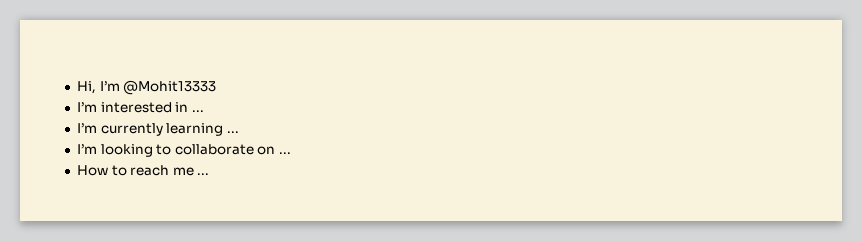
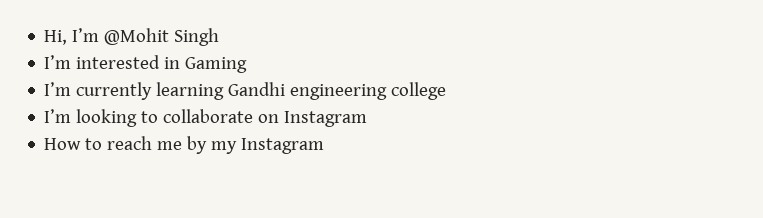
- Hi, I’m @Mohit13333
+ Hi, I’m @Mohit Singh
- I’m interested in ...
+ I’m interested in Gaming
- I’m currently learning ...
+ I’m currently learning Gandhi engineering college
- I’m looking to collaborate on ...
+ I’m looking to collaborate on Instagram
- How to reach me ...
+ How to reach me by my Instagram

